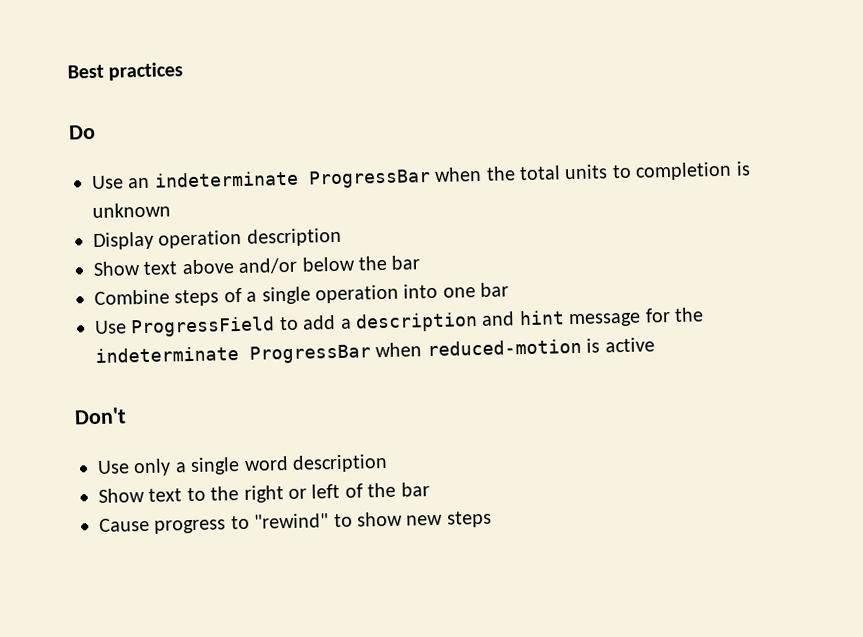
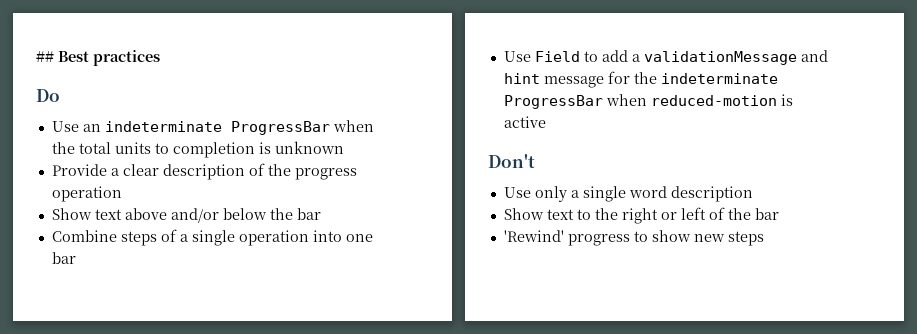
- Best practices
+ ## Best practices
- Display operation description
+ Provide a clear description of the progress operation
- Use ProgressField to add a description and hint message for the indeterminate ProgressBar when reduced-motion is active
+ Use Field to add a validationMessage and hint message for the indeterminate ProgressBar when reduced-motion is active
- Cause progress to "rewind" to show new steps
+ 'Rewind' progress to show new steps

